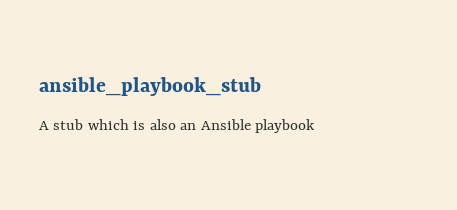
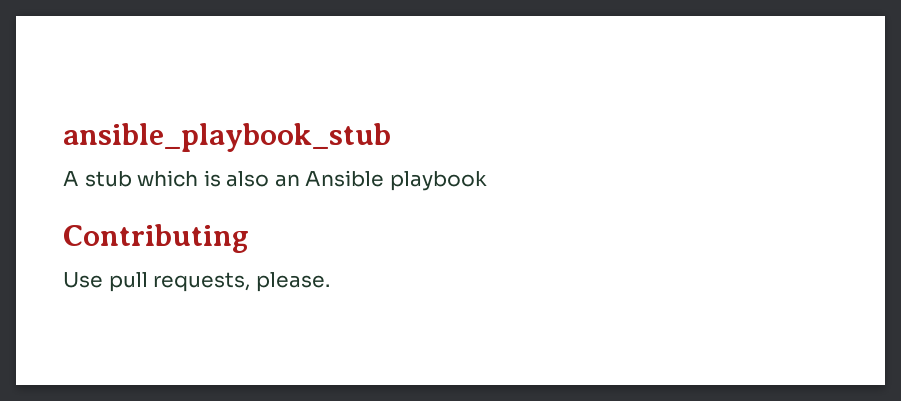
+ Contributing
+ Use pull requests, please.

